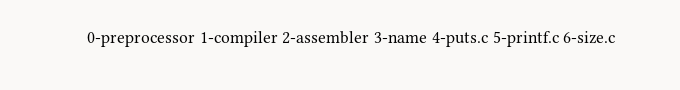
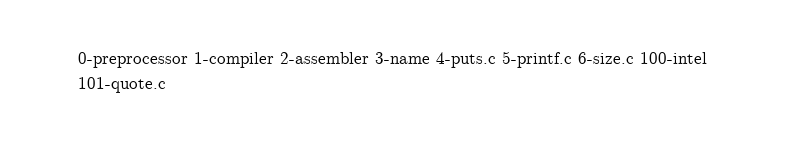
- 0-preprocessor 1-compiler 2-assembler 3-name 4-puts.c 5-printf.c 6-size.c
+ 0-preprocessor 1-compiler 2-assembler 3-name 4-puts.c 5-printf.c 6-size.c 100-intel 101-quote.c

